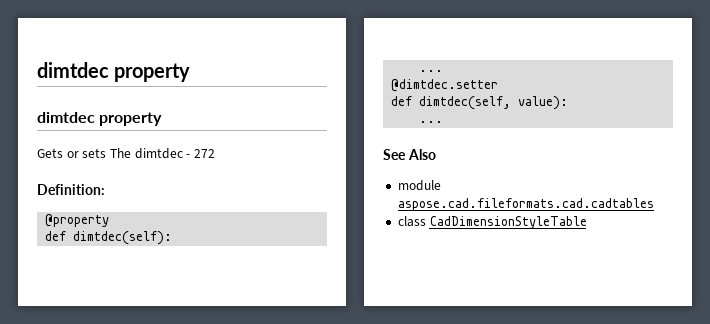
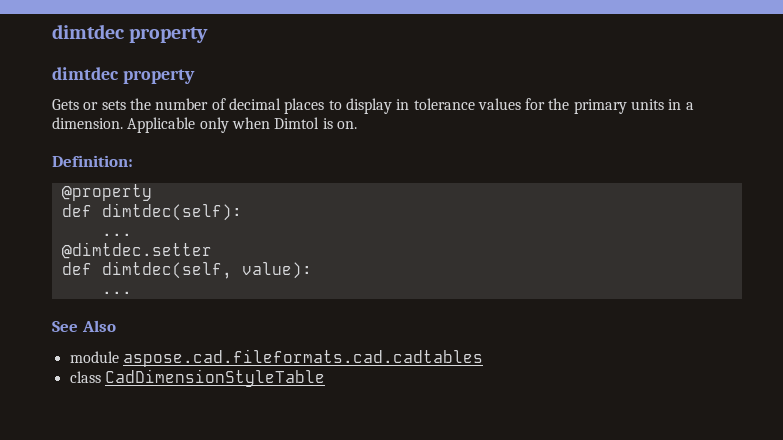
- Gets or sets The dimtdec - 272
+ Gets or sets the number of decimal places to display in tolerance values for the primary units in a dimension. Applicable only when Dimtol is on.

